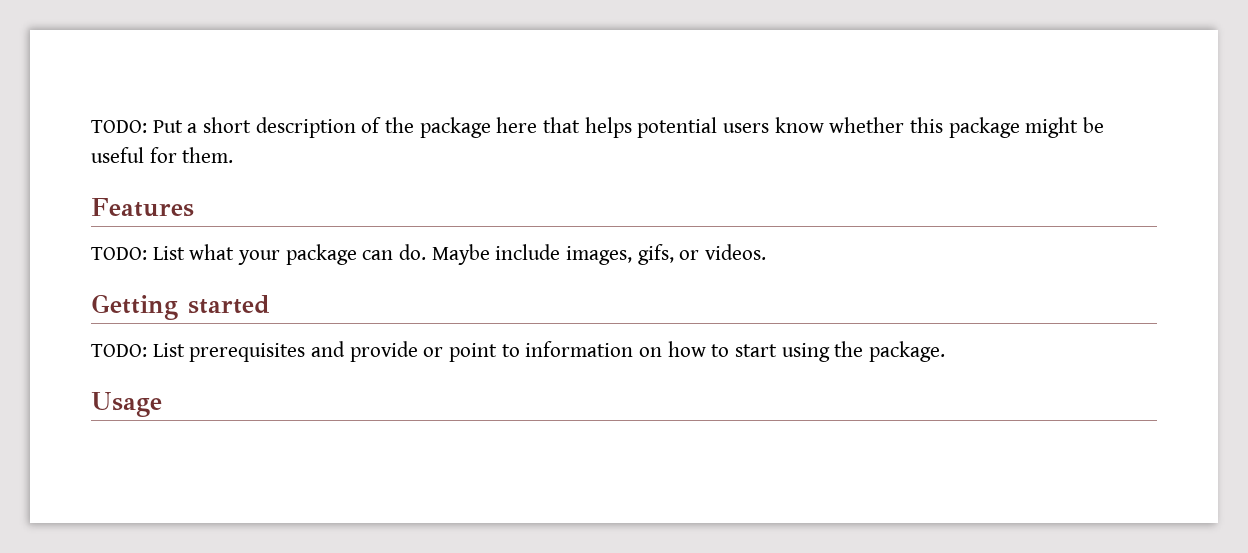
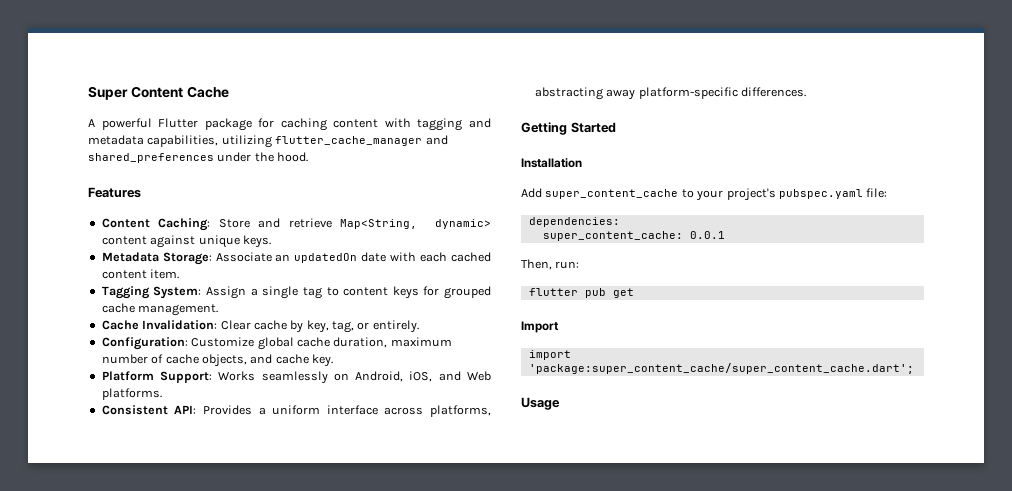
- TODO: Put a short description of the package here that helps potential users know whether this package might be useful for them.
+ Super Content Cache
+ A powerful Flutter package for caching content with tagging and metadata capabilities, utilizing flutter_cache_manager and shared_preferences under the hood.
  Features
- TODO: List what your package can do. Maybe include images, gifs, or videos.
- Getting started
- TODO: List prerequisites and provide or point to information on how to start using the package.
+ Content Caching: Store and retrieve Map<String, dynamic> content against unique keys.
+ Metadata Storage: Associate an updatedOn date with each cached content item.
+ Tagging System: Assign a single tag to content keys for grouped cache management.
+ Cache Invalidation: Clear cache by key, tag, or entirely.
+ Configuration: Customize global cache duration, maximum number of cache objects, and cache key.
+ Platform Support: Works seamlessly on Android, iOS, and Web platforms.
+ Consistent API: Provides a uniform interface across platforms, abstracting away platform-specific differences.
+ Getting Started
+ Installation
+ Add super_content_cache to your project's pubspec.yaml file:
+ dependencies:
+ super_content_cache: 0.0.1
+ Then, run:
+ flutter pub get
+ Import
+ import 'package:super_content_cache/super_content_cache.dart';

